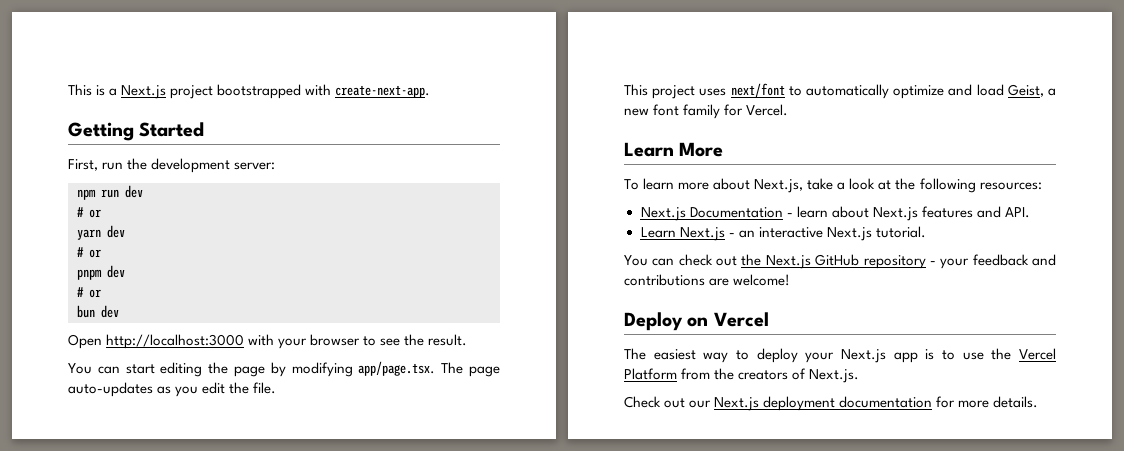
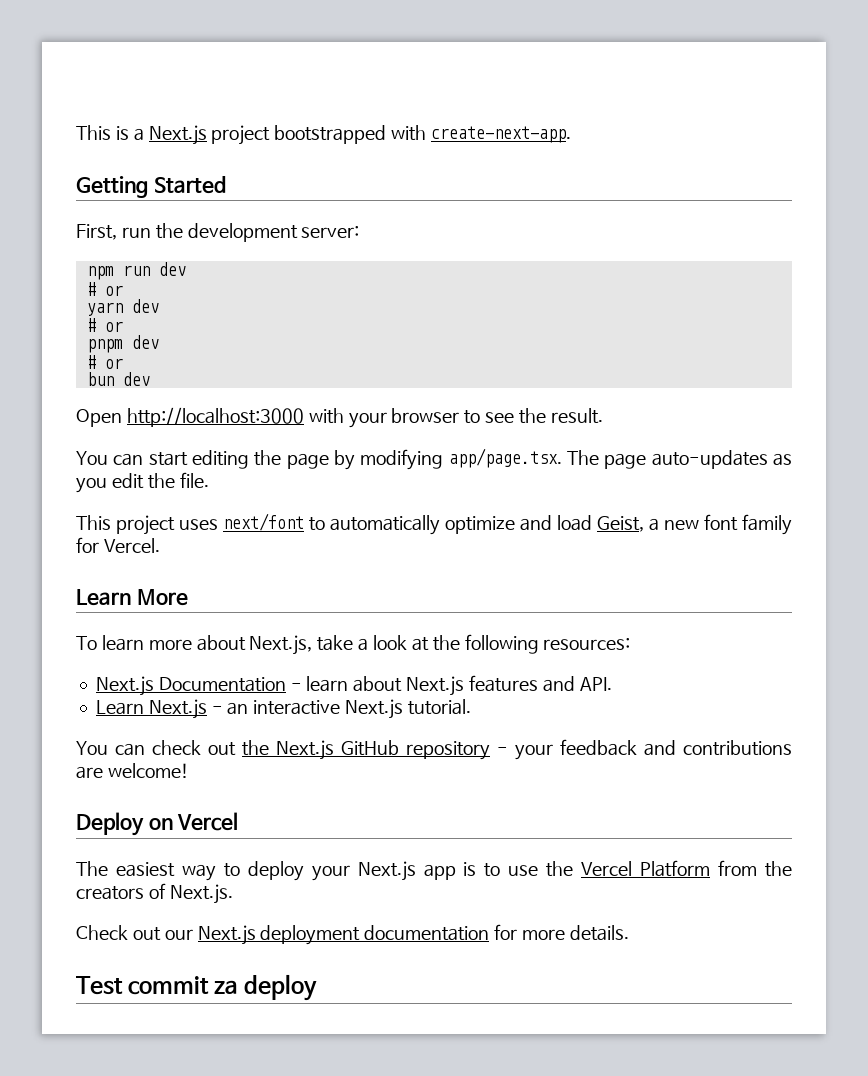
+ Test commit za deploy

